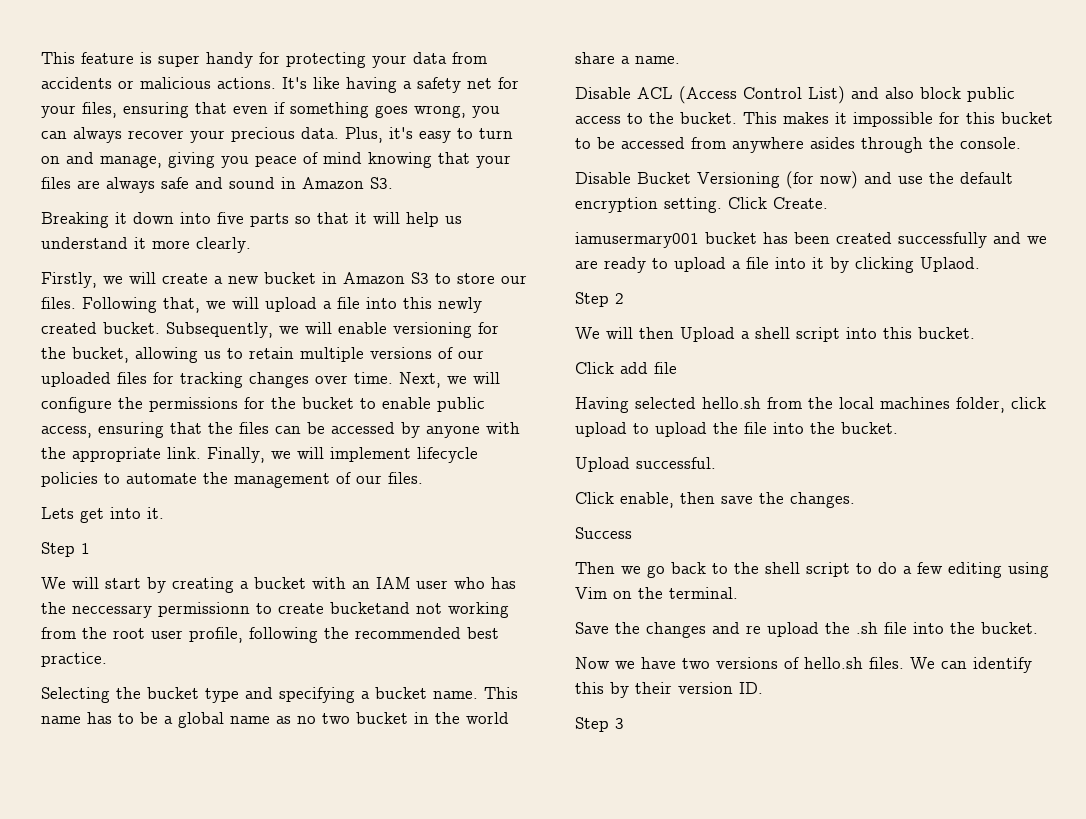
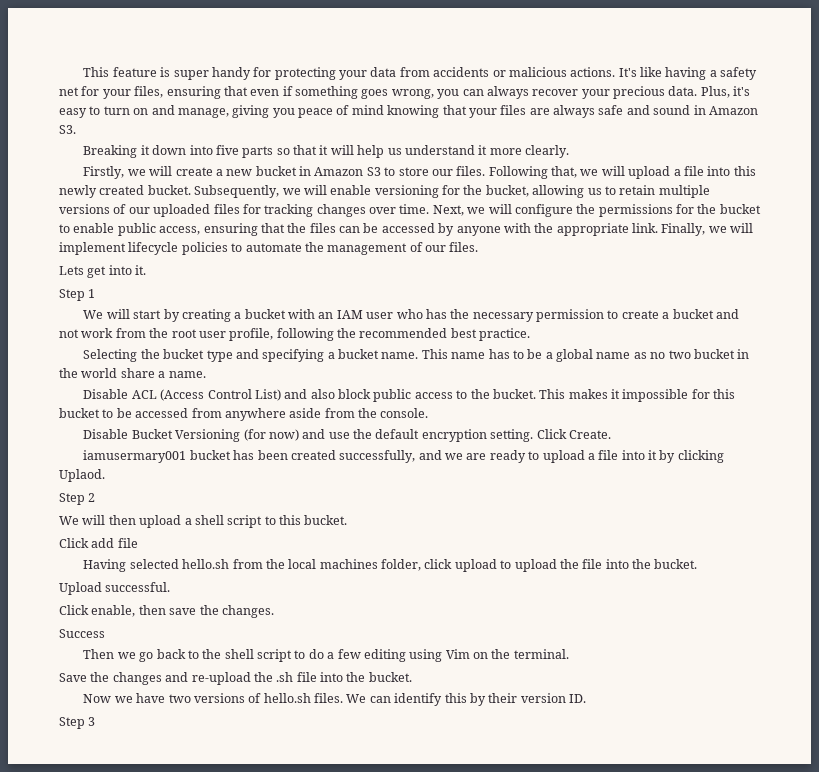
- We will start by creating a bucket with an IAM user who has the neccessary permissionn to create bucketand not working from the root user profile, following the recommended best practice.
+ We will start by creating a bucket with an IAM user who has the necessary permission to create a bucket and not work from the root user profile, following the recommended best practice.
- This makes it impossible for this bucket to be accessed from anywhere asides through the console.
+ This makes it impossible for this bucket to be accessed from anywhere aside from the console.
- iamusermary001 bucket has been created successfully and we are ready to upload a file into it by clicking Uplaod.
+ iamusermary001 bucket has been created successfully, and we are ready to upload a file into it by clicking Uplaod.
- We will then Upload a shell script into this bucket.
+ We will then upload a shell script to this bucket.
- Save the changes and re upload the .sh file into the bucket.
+ Save the changes and re-upload the .sh file into the bucket.

